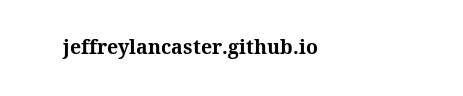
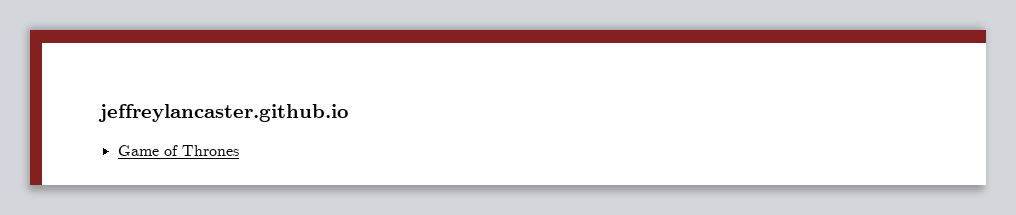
+ Game of Thrones

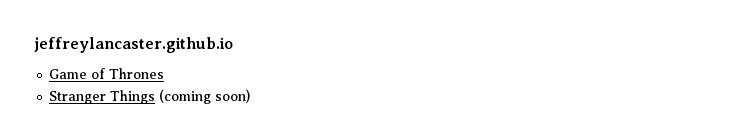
+ Stranger Things (coming soon)

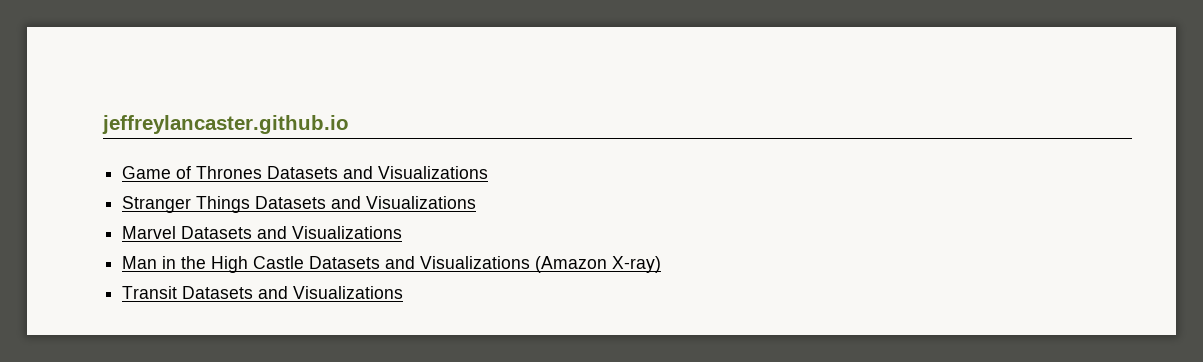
- Game of Thrones
+ Game of Thrones Datasets and Visualizations
- Stranger Things (coming soon)
+ Stranger Things Datasets and Visualizations
+ Marvel Datasets and Visualizations
+ Man in the High Castle Datasets and Visualizations (Amazon X-ray)
+ Transit Datasets and Visualizations

